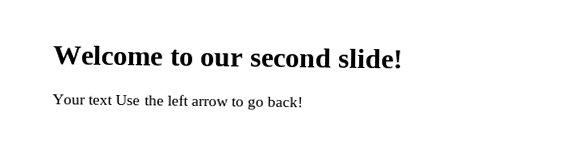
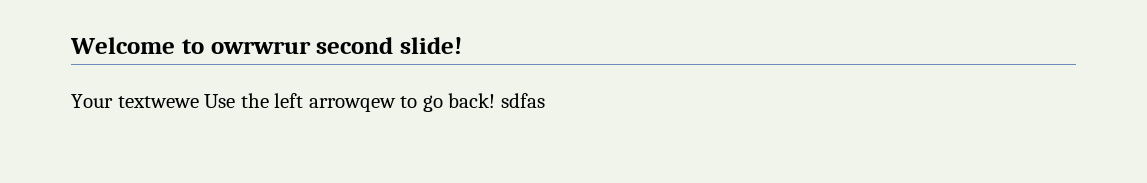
- Welcome to our second slide!
+ Welcome to owrwrur second slide!
- Your text Use the left arrow to go back!
+ Your textwewe Use the left arrowqew to go back! sdfas

